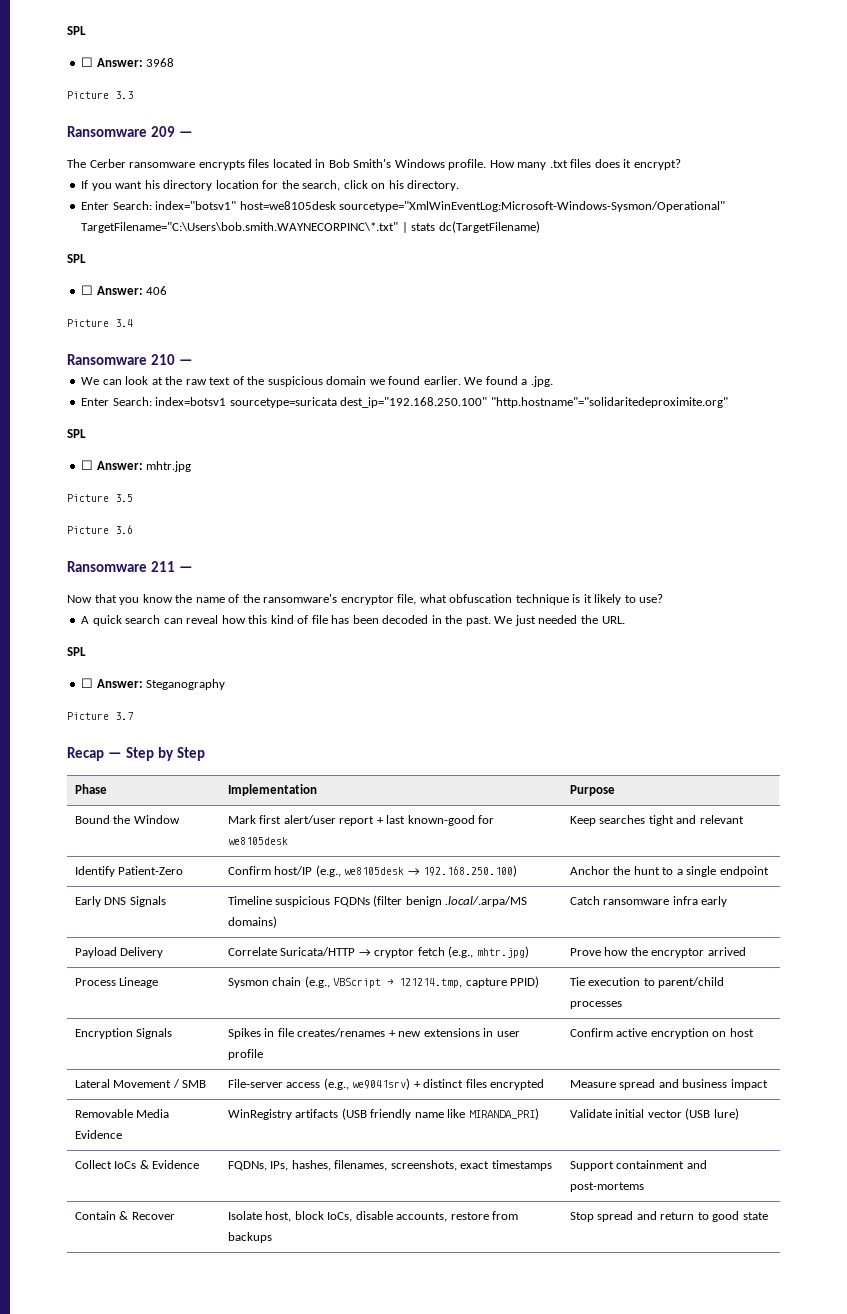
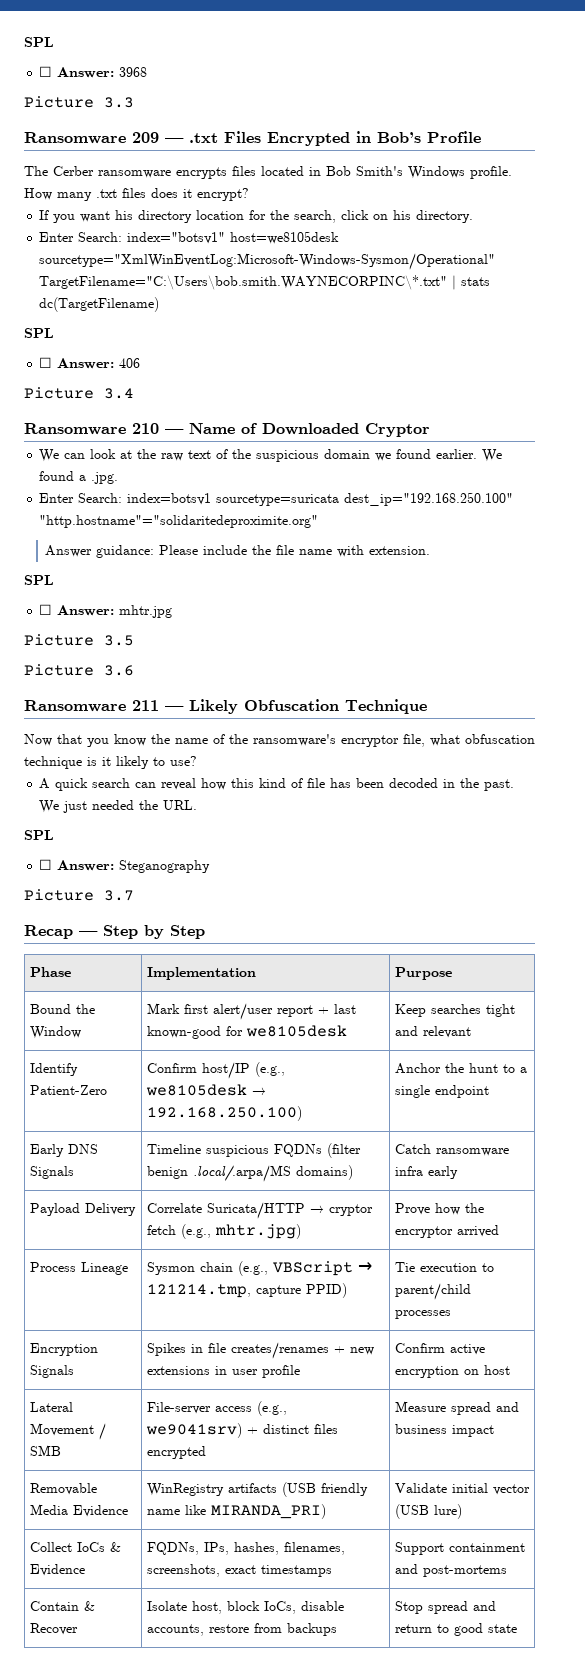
- Ransomware 209 —
+ Ransomware 209 — .txt Files Encrypted in Bob’s Profile
- Ransomware 210 —
+ Ransomware 210 — Name of Downloaded Cryptor
+ Answer guidance: Please include the file name with extension.
- Ransomware 211 —
+ Ransomware 211 — Likely Obfuscation Technique

